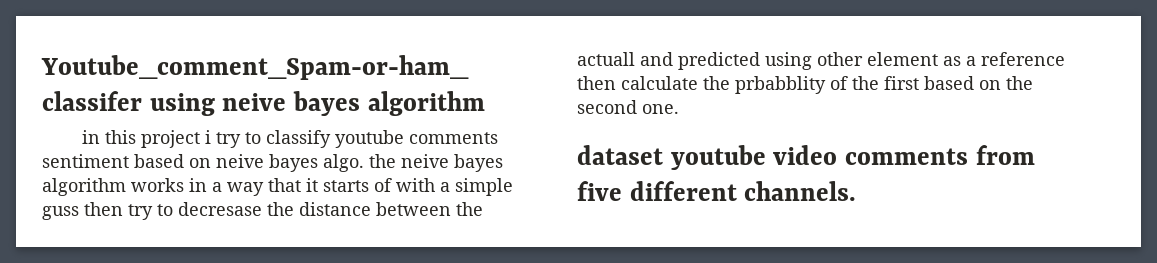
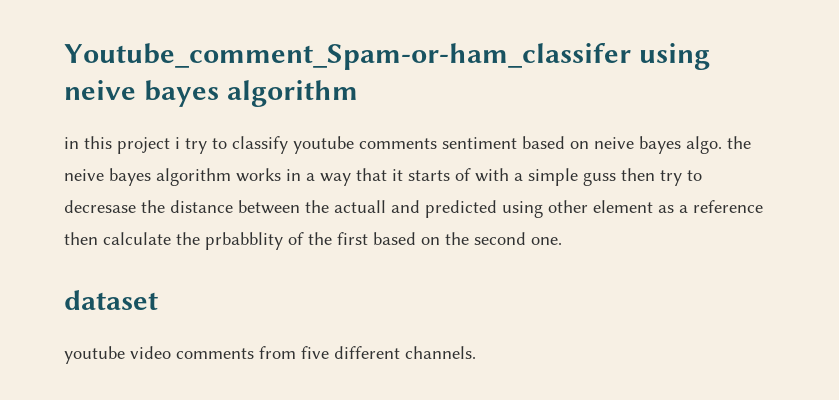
- dataset youtube video comments from five different channels.
+ dataset
+ youtube video comments from five different channels.

